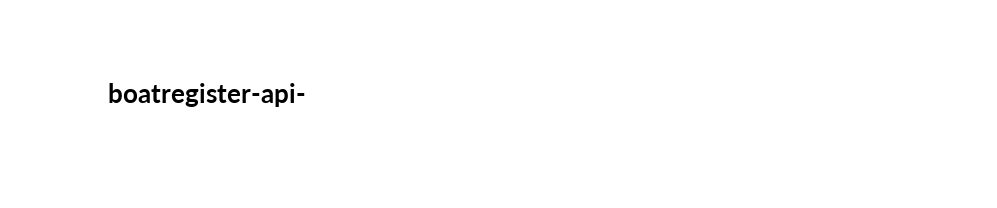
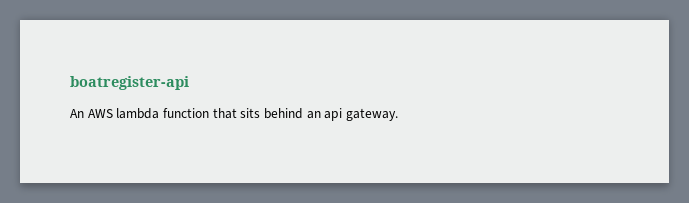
- boatregister-api-
+ boatregister-api
+ An AWS lambda function that sits behind an api gateway.

